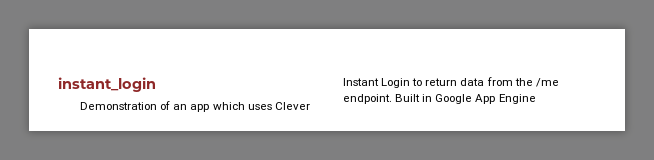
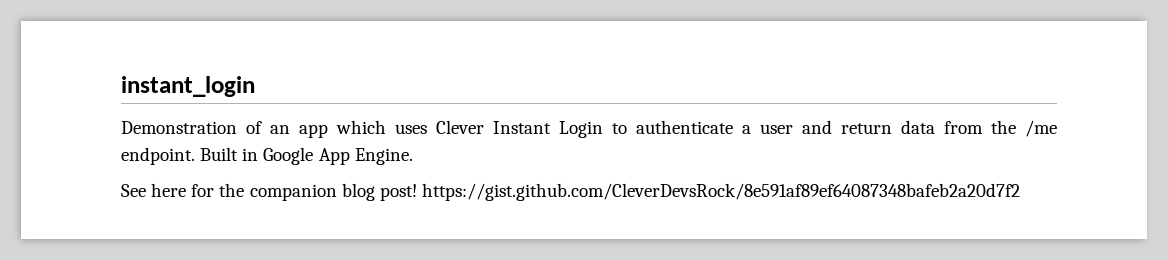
- Demonstration of an app which uses Clever Instant Login to return data from the /me endpoint.
+ Demonstration of an app which uses Clever Instant Login to authenticate a user and return data from the /me endpoint.
- Built in Google App Engine
+ Built in Google App Engine.
+ See here for the companion blog post! https://gist.github.com/CleverDevsRock/8e591af89ef64087348bafeb2a20d7f2

